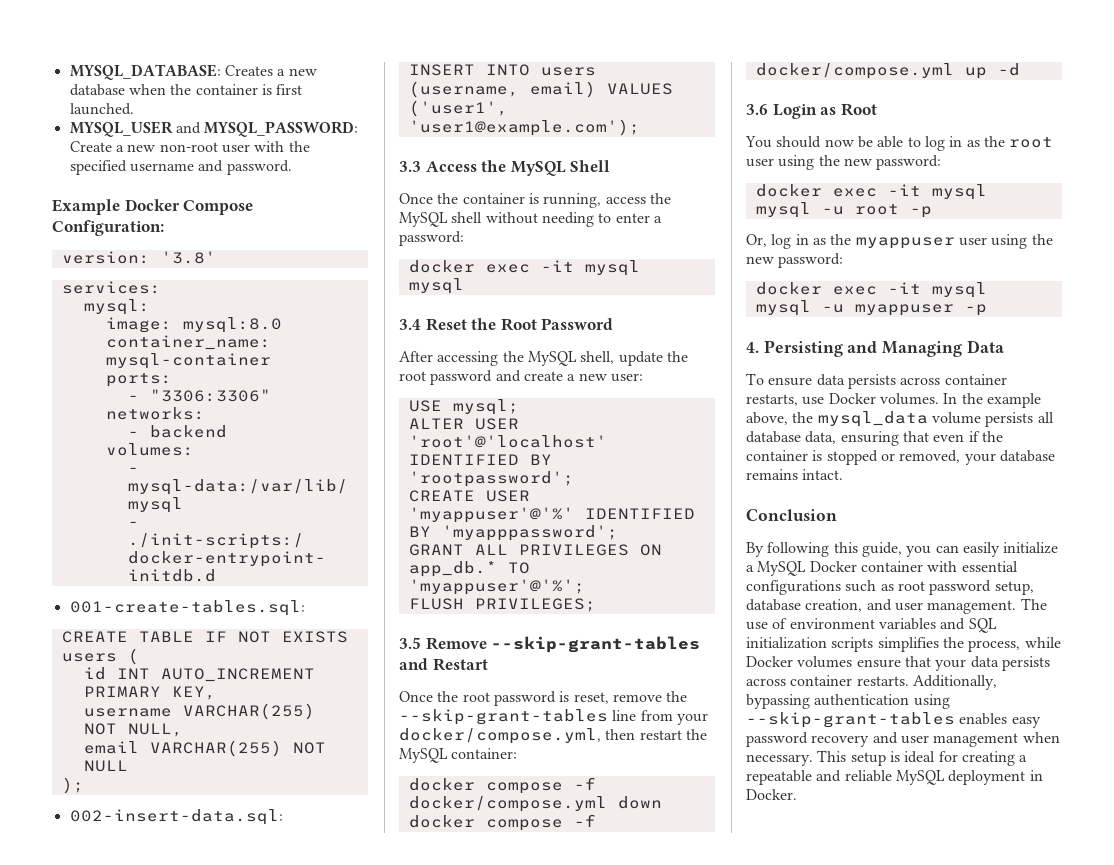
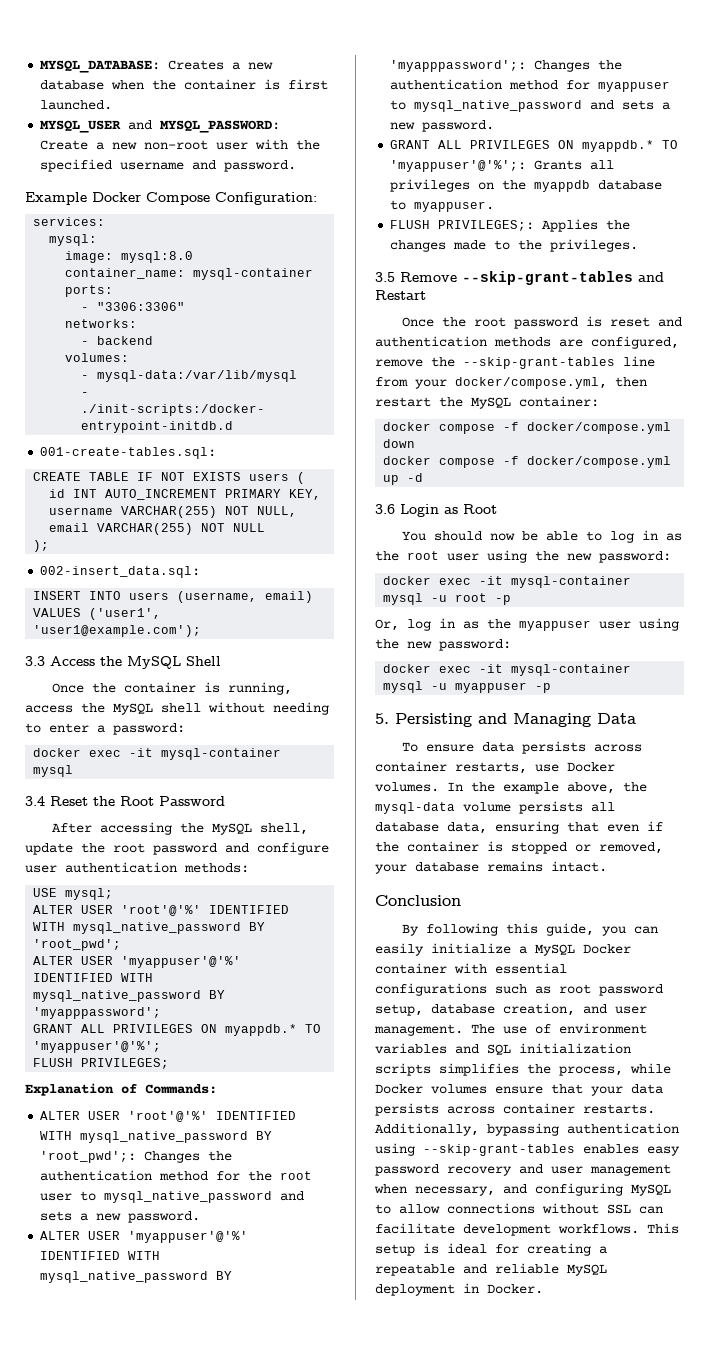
- version: '3.8'
- 002-insert-data.sql:
+ 002-insert_data.sql:
  Once the container is running, access the MySQL shell without needing to enter a password:
- docker exec -it mysql mysql
+ docker exec -it mysql-container mysql
- After accessing the MySQL shell, update the root password and create a new user:
+ After accessing the MySQL shell, update the root password and configure user authentication methods:
- ALTER USER 'root'@'localhost' IDENTIFIED BY 'rootpassword';
- CREATE USER 'myappuser'@'%' IDENTIFIED BY 'myapppassword';
+ ALTER USER 'root'@'%' IDENTIFIED WITH mysql_native_password BY 'root_pwd';
+ ALTER USER 'myappuser'@'%' IDENTIFIED WITH mysql_native_password BY 'myapppassword';
- GRANT ALL PRIVILEGES ON app_db.* TO 'myappuser'@'%';
+ GRANT ALL PRIVILEGES ON myappdb.* TO 'myappuser'@'%';
+ Explanation of Commands:
+ ALTER USER 'root'@'%' IDENTIFIED WITH mysql_native_password BY 'root_pwd';: Changes the authentication method for the root user to mysql_native_password and sets a new password.
+ ALTER USER 'myappuser'@'%' IDENTIFIED WITH mysql_native_password BY 'myapppassword';: Changes the authentication method for myappuser to mysql_native_password and sets a new password.
+ GRANT ALL PRIVILEGES ON myappdb.* TO 'myappuser'@'%';: Grants all privileges on the myappdb database to myappuser.
+ FLUSH PRIVILEGES;: Applies the changes made to the privileges.
- Once the root password is reset, remove the --skip-grant-tables line from your docker/compose.yml, then restart the MySQL container:
+ Once the root password is reset and authentication methods are configured, remove the --skip-grant-tables line from your docker/compose.yml, then restart the MySQL container:
- docker exec -it mysql mysql -u root -p
+ docker exec -it mysql-container mysql -u root -p
- docker exec -it mysql mysql -u myappuser -p
+ docker exec -it mysql-container mysql -u myappuser -p
- 4. Persisting and Managing Data
+ 5. Persisting and Managing Data
- In the example above, the mysql_data volume persists all database data, ensuring that even if the container is stopped or removed, your database remains intact.
+ In the example above, the mysql-data volume persists all database data, ensuring that even if the container is stopped or removed, your database remains intact.
- Additionally, bypassing authentication using --skip-grant-tables enables easy password recovery and user management when necessary.
+ Additionally, bypassing authentication using --skip-grant-tables enables easy password recovery and user management when necessary, and configuring MySQL to allow connections without SSL can facilitate development workflows.

